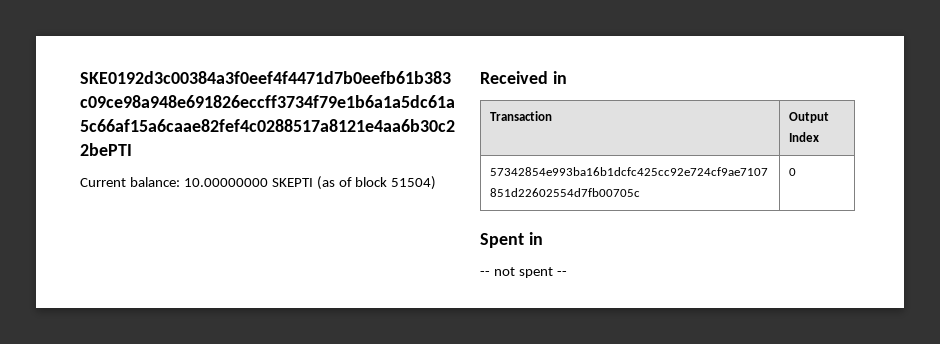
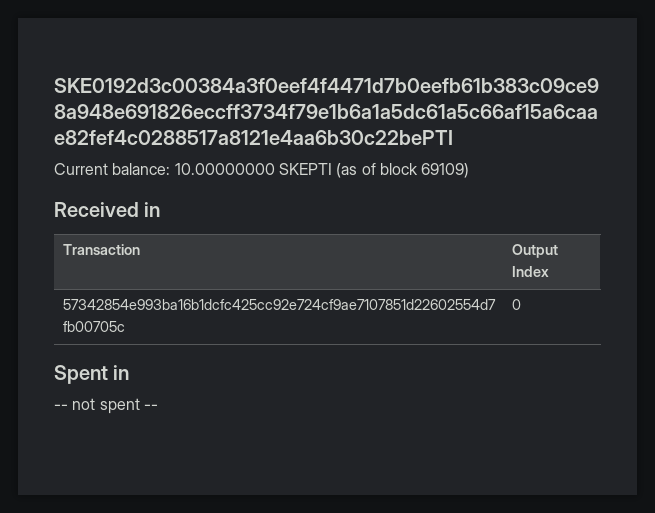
- Current balance: 10.00000000 SKEPTI (as of block 51504)
+ Current balance: 10.00000000 SKEPTI (as of block 69109)

